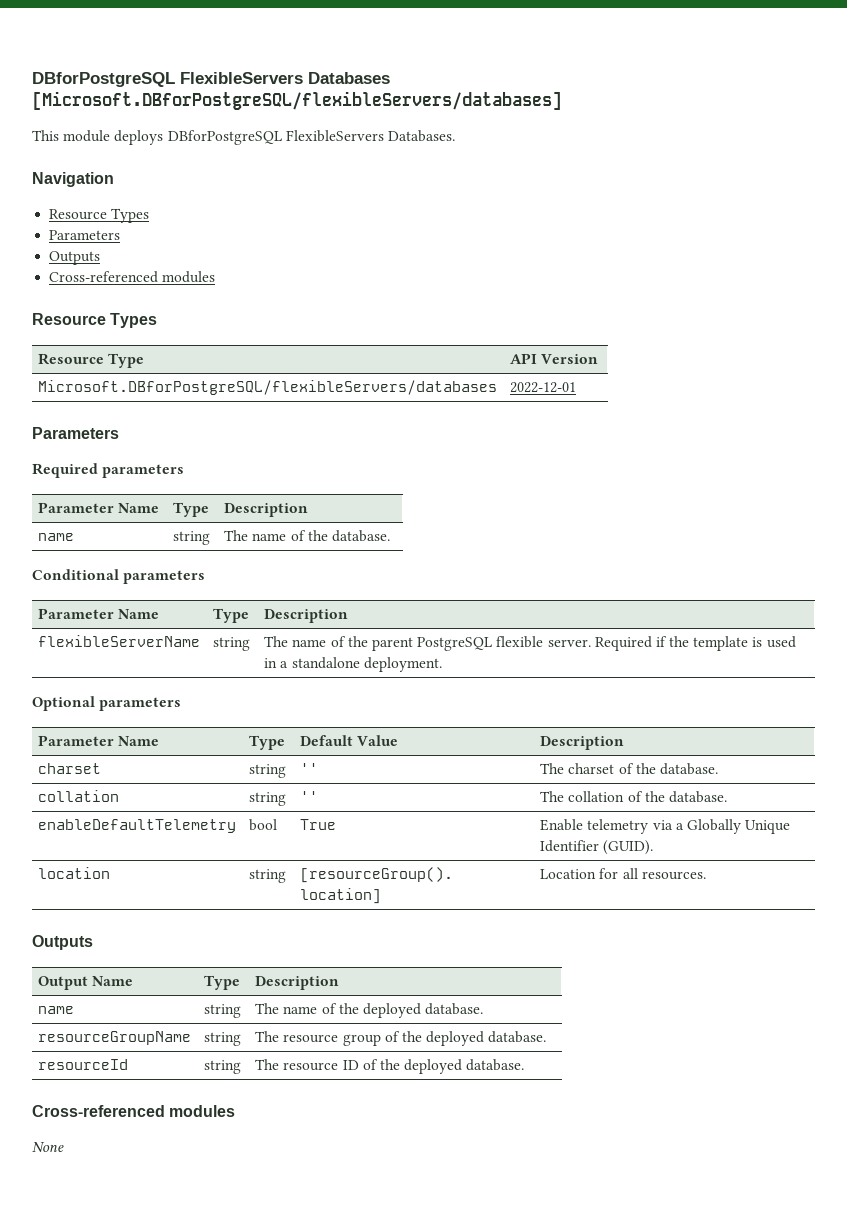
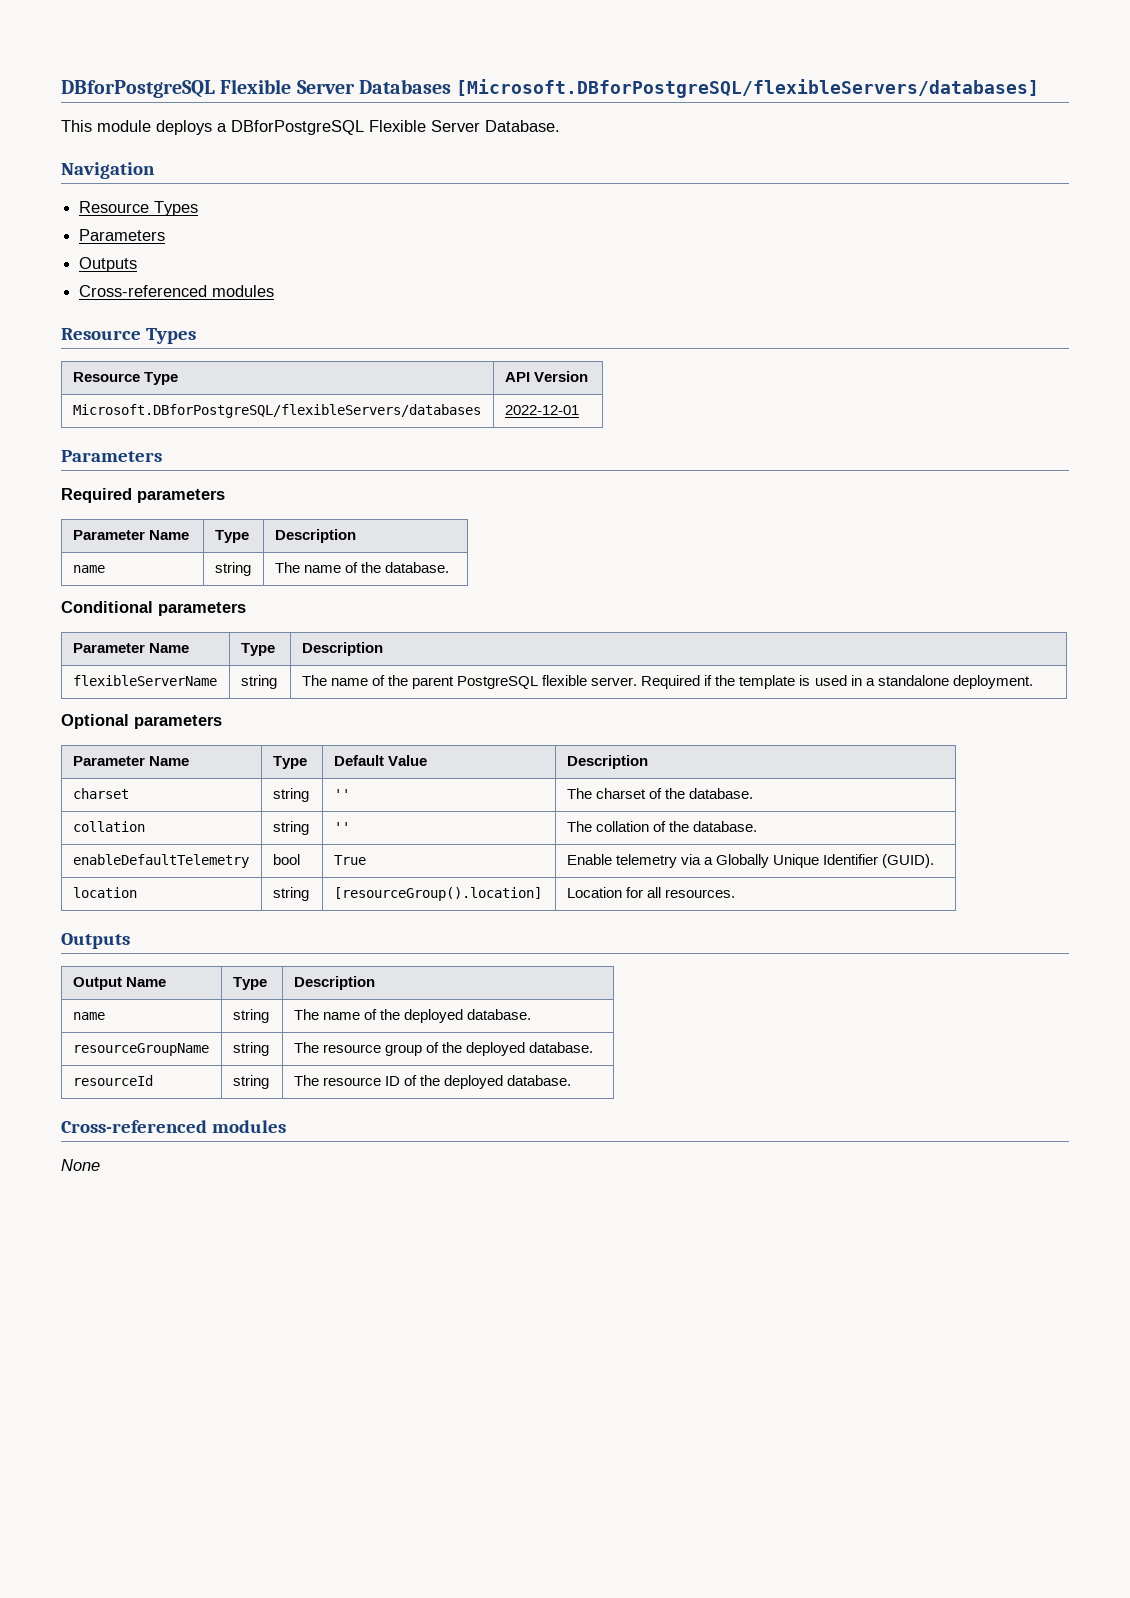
- DBforPostgreSQL FlexibleServers Databases [Microsoft.DBforPostgreSQL/flexibleServers/databases]
+ DBforPostgreSQL Flexible Server Databases [Microsoft.DBforPostgreSQL/flexibleServers/databases]
- This module deploys DBforPostgreSQL FlexibleServers Databases.
+ This module deploys a DBforPostgreSQL Flexible Server Database.

